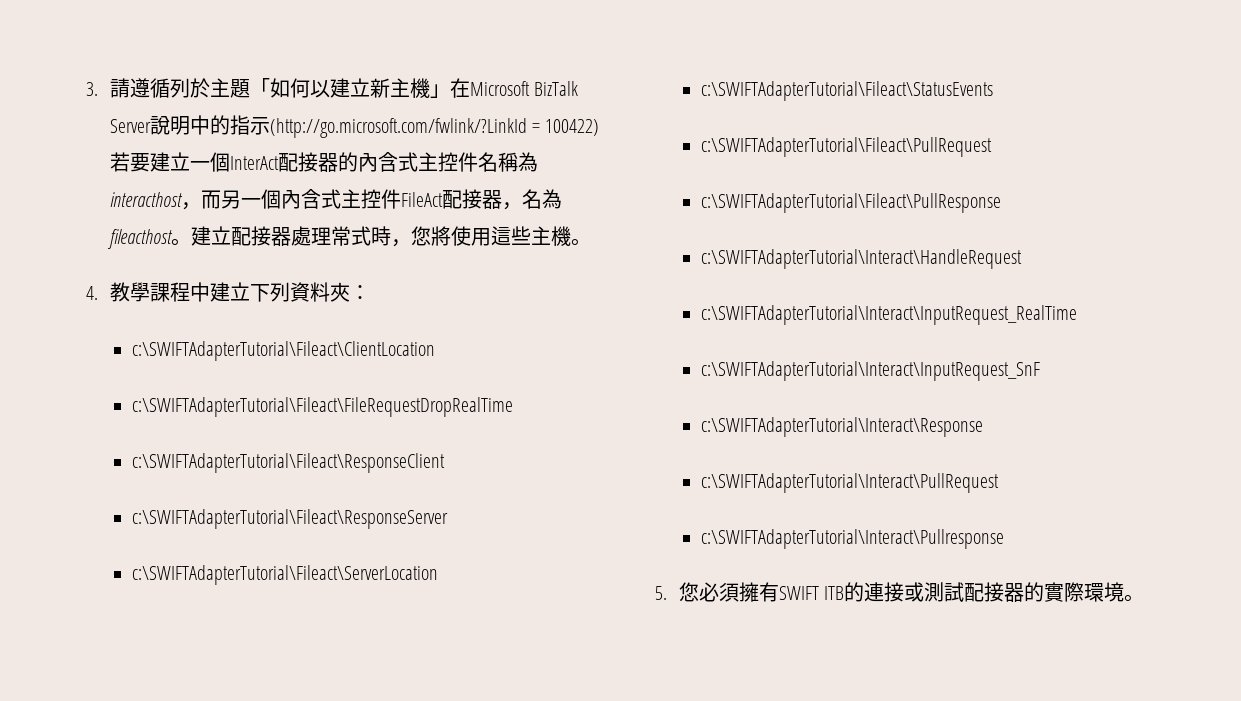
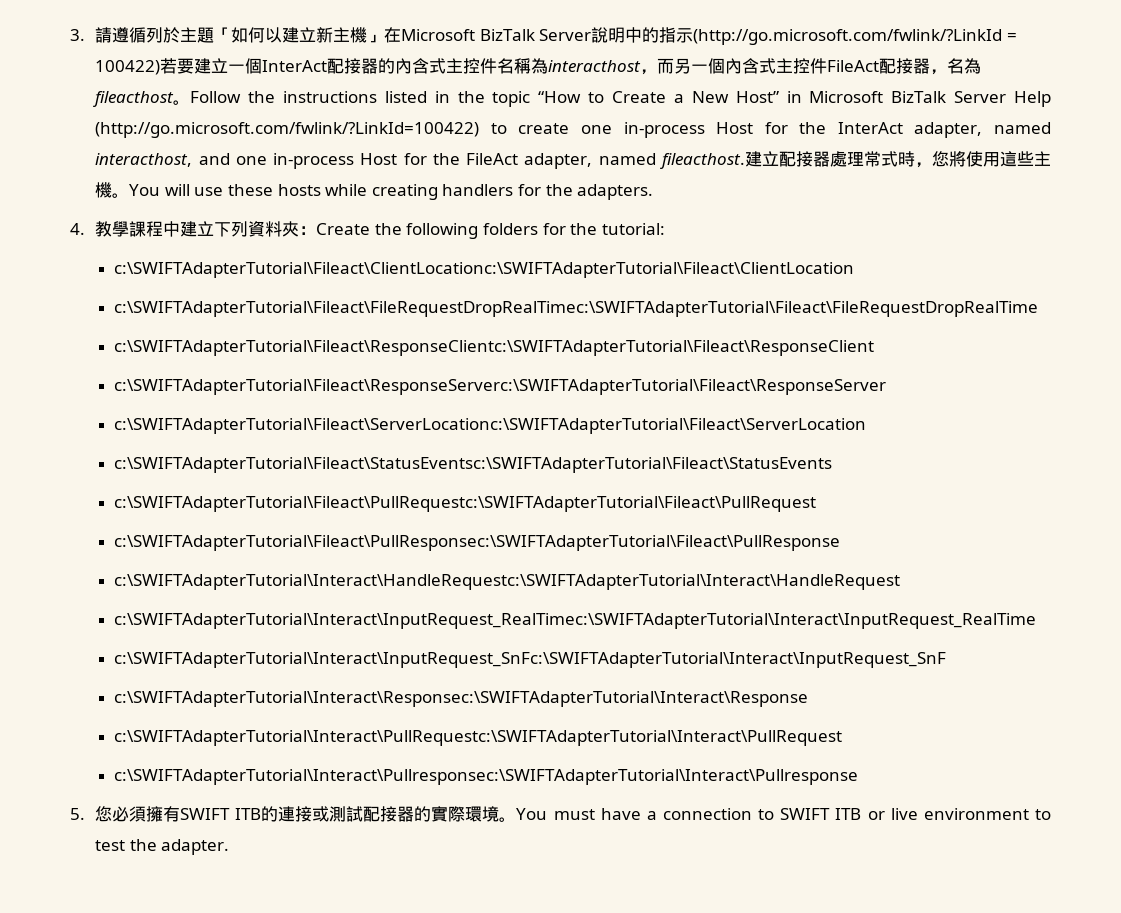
+ Follow the instructions listed in the topic “How to Create a New Host” in Microsoft BizTalk Server Help (http://go.microsoft.com/fwlink/?LinkId=100422) to create one in-process Host for the InterAct adapter, named interacthost, and one in-process Host for the FileAct adapter, named fileacthost.
+ You will use these hosts while creating handlers for the adapters.
- 4.教學課程中建立下列資料夾：
- c:\SWIFTAdapterTutorial\Fileact\ClientLocation
- c:\SWIFTAdapterTutorial\Fileact\FileRequestDropRealTime
- c:\SWIFTAdapterTutorial\Fileact\ResponseClient
- c:\SWIFTAdapterTutorial\Fileact\ResponseServer
- c:\SWIFTAdapterTutorial\Fileact\ServerLocation
- c:\SWIFTAdapterTutorial\Fileact\StatusEvents
- c:\SWIFTAdapterTutorial\Fileact\PullRequest
- c:\SWIFTAdapterTutorial\Fileact\PullResponse
- c:\SWIFTAdapterTutorial\Interact\HandleRequest
- c:\SWIFTAdapterTutorial\Interact\InputRequest_RealTime
- c:\SWIFTAdapterTutorial\Interact\InputRequest_SnF
- c:\SWIFTAdapterTutorial\Interact\Response
- c:\SWIFTAdapterTutorial\Interact\PullRequest
- c:\SWIFTAdapterTutorial\Interact\Pullresponse
+ 4.教學課程中建立下列資料夾：Create the following folders for the tutorial:
+ c:\SWIFTAdapterTutorial\Fileact\ClientLocationc:\SWIFTAdapterTutorial\Fileact\ClientLocation
+ c:\SWIFTAdapterTutorial\Fileact\FileRequestDropRealTimec:\SWIFTAdapterTutorial\Fileact\FileRequestDropRealTime
+ c:\SWIFTAdapterTutorial\Fileact\ResponseClientc:\SWIFTAdapterTutorial\Fileact\ResponseClient
+ c:\SWIFTAdapterTutorial\Fileact\ResponseServerc:\SWIFTAdapterTutorial\Fileact\ResponseServer
+ c:\SWIFTAdapterTutorial\Fileact\ServerLocationc:\SWIFTAdapterTutorial\Fileact\ServerLocation
+ c:\SWIFTAdapterTutorial\Fileact\StatusEventsc:\SWIFTAdapterTutorial\Fileact\StatusEvents
+ c:\SWIFTAdapterTutorial\Fileact\PullRequestc:\SWIFTAdapterTutorial\Fileact\PullRequest
+ c:\SWIFTAdapterTutorial\Fileact\PullResponsec:\SWIFTAdapterTutorial\Fileact\PullResponse
+ c:\SWIFTAdapterTutorial\Interact\HandleRequestc:\SWIFTAdapterTutorial\Interact\HandleRequest
+ c:\SWIFTAdapterTutorial\Interact\InputRequest_RealTimec:\SWIFTAdapterTutorial\Interact\InputRequest_RealTime
+ c:\SWIFTAdapterTutorial\Interact\InputRequest_SnFc:\SWIFTAdapterTutorial\Interact\InputRequest_SnF
+ c:\SWIFTAdapterTutorial\Interact\Responsec:\SWIFTAdapterTutorial\Interact\Response
+ c:\SWIFTAdapterTutorial\Interact\PullRequestc:\SWIFTAdapterTutorial\Interact\PullRequest
+ c:\SWIFTAdapterTutorial\Interact\Pullresponsec:\SWIFTAdapterTutorial\Interact\Pullresponse
+ You must have a connection to SWIFT ITB or live environment to test the adapter.

